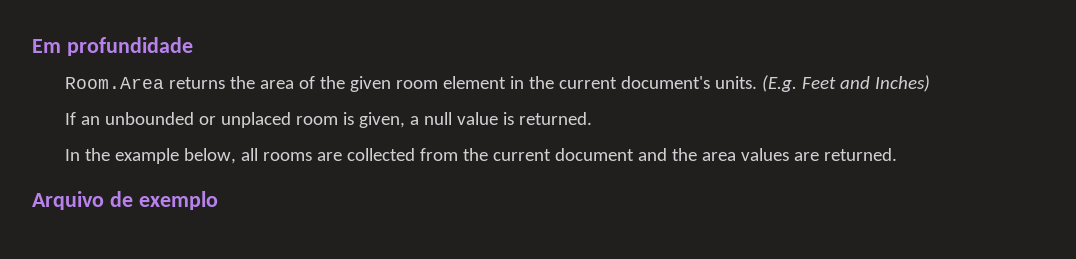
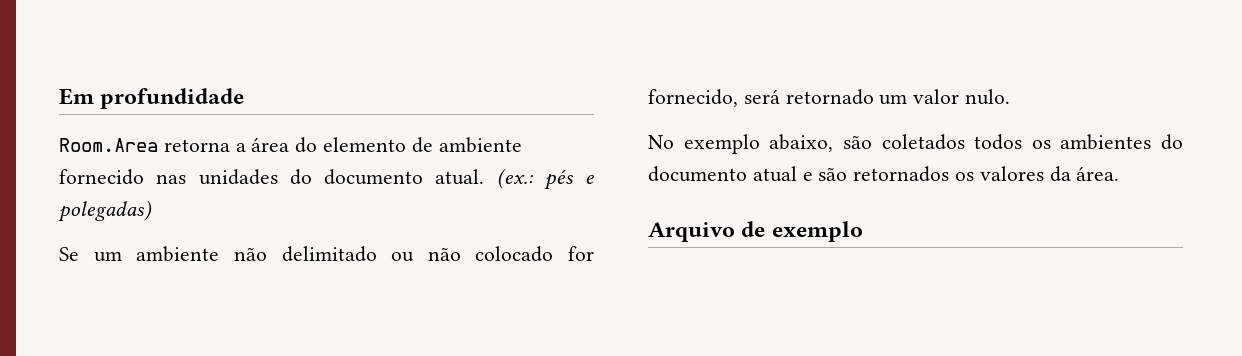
- Room.Area returns the area of the given room element in the current document's units. (E.g. Feet and Inches)
- If an unbounded or unplaced room is given, a null value is returned.
- In the example below, all rooms are collected from the current document and the area values are returned.
+ Room.Area retorna a área do elemento de ambiente fornecido nas unidades do documento atual. (ex.: pés e polegadas)
+ Se um ambiente não delimitado ou não colocado for fornecido, será retornado um valor nulo.
+ No exemplo abaixo, são coletados todos os ambientes do documento atual e são retornados os valores da área.

